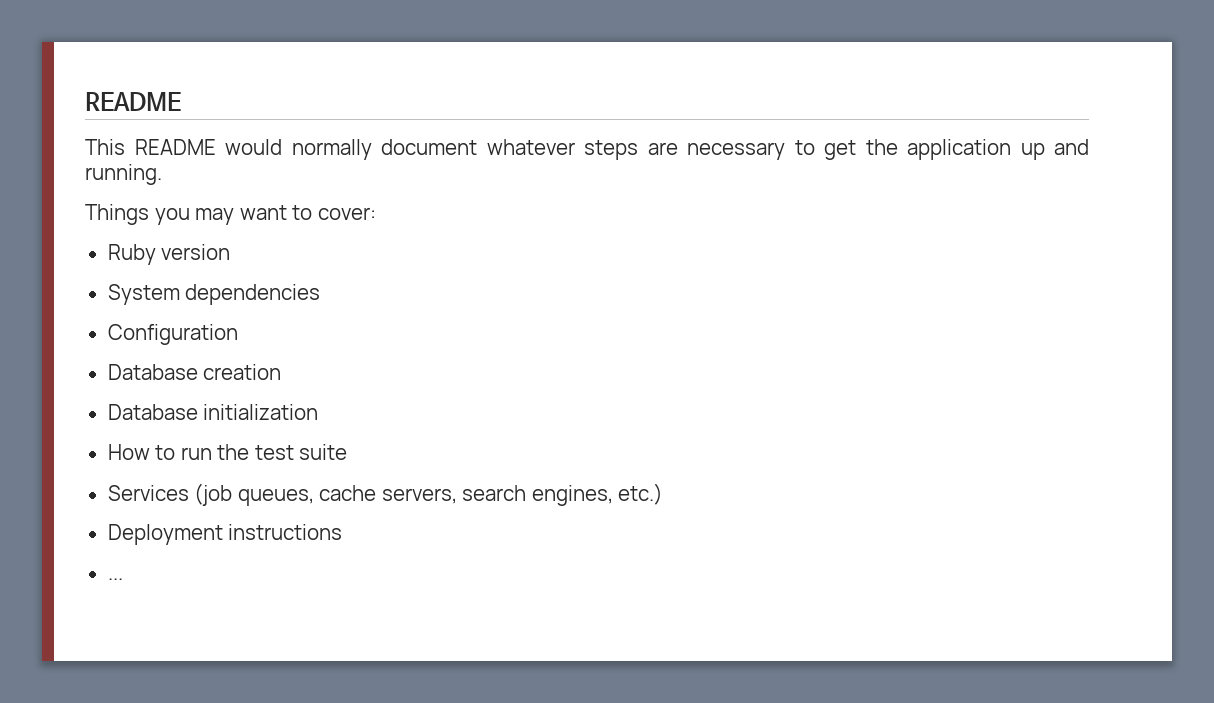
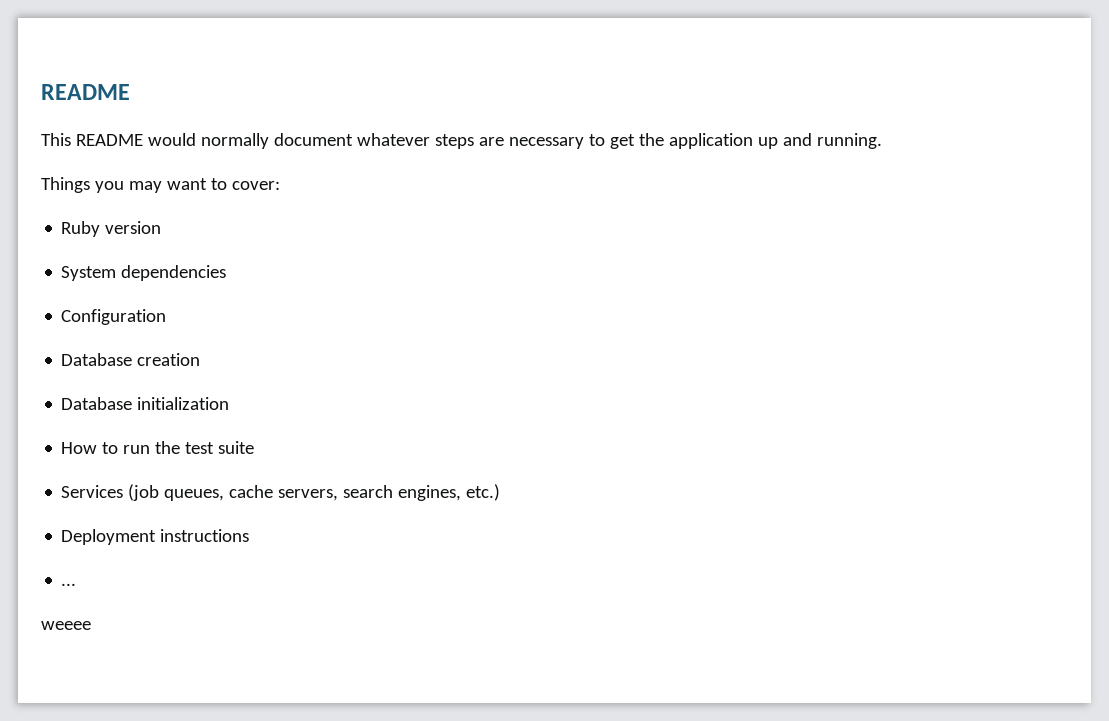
+ weeee

